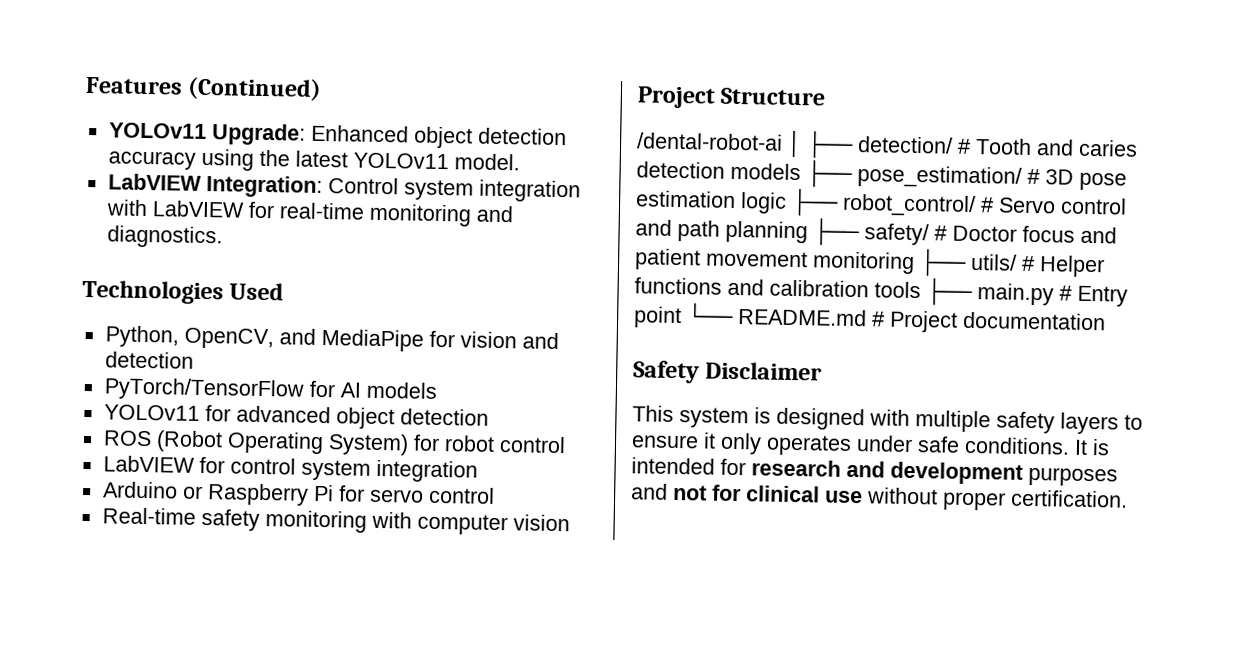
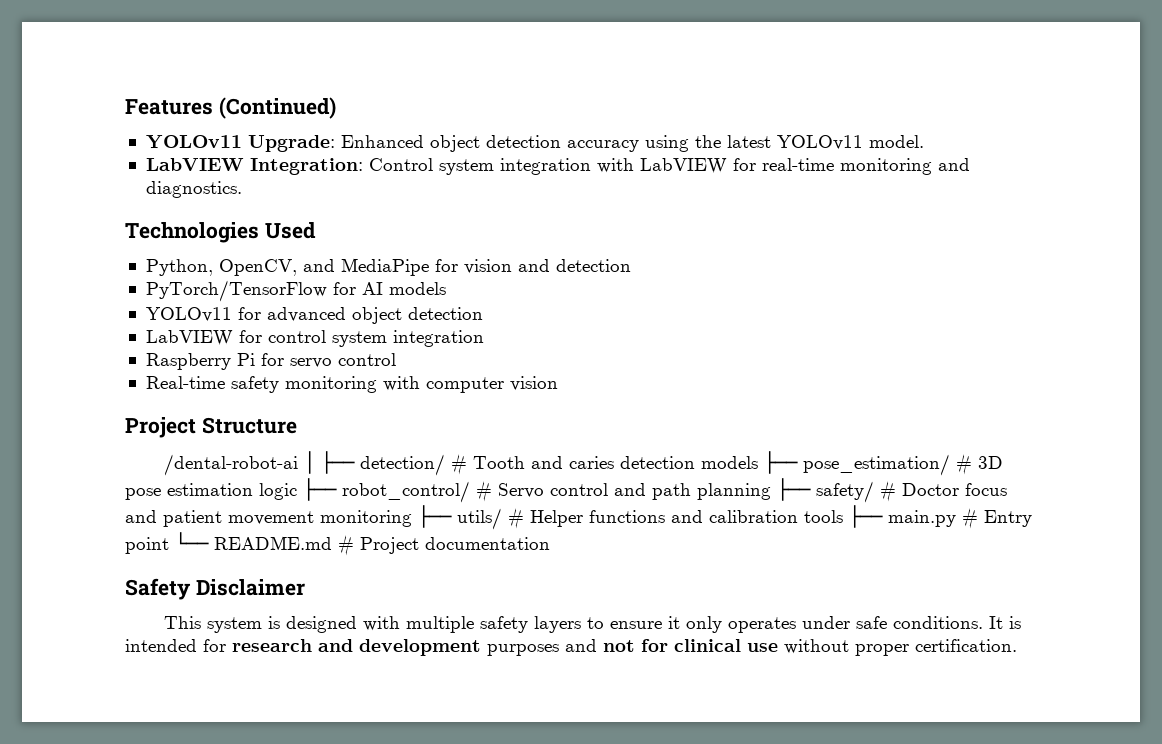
- ROS (Robot Operating System) for robot control
- Arduino or Raspberry Pi for servo control
+ Raspberry Pi for servo control

